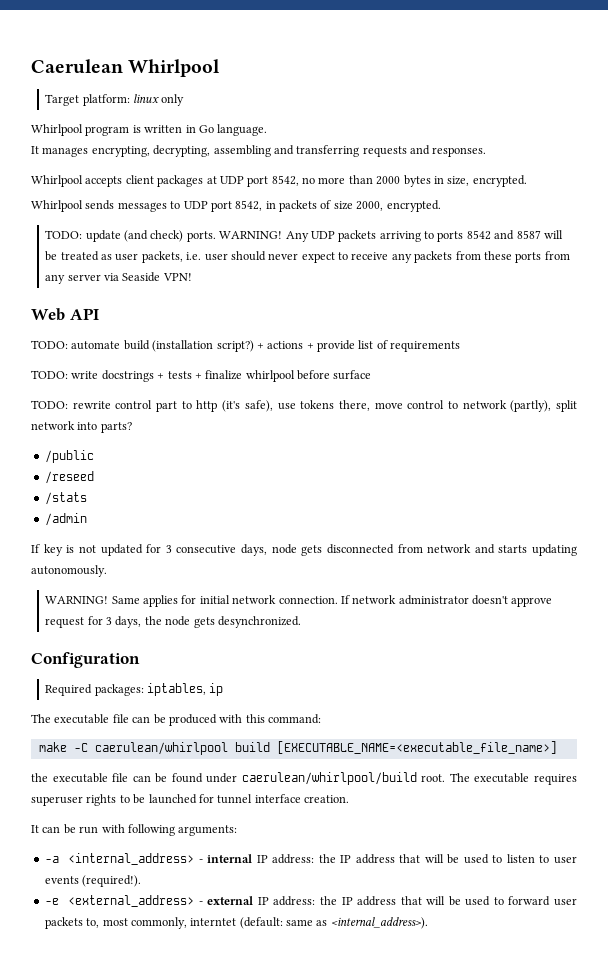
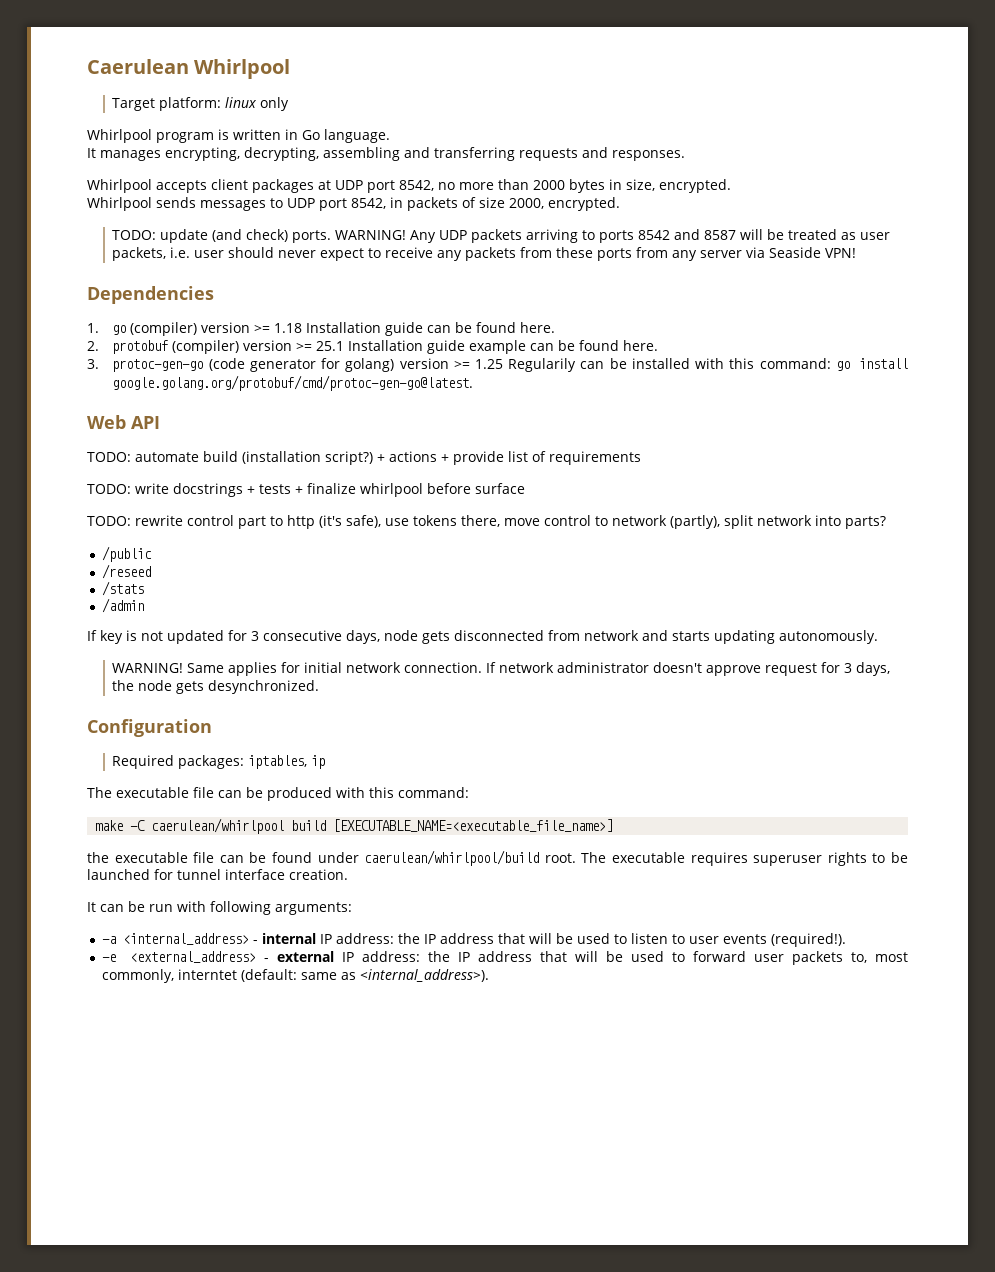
+ Dependencies
+ 1. go (compiler) version >= 1.18 Installation guide can be found here.
+ 2. protobuf (compiler) version >= 25.1 Installation guide example can be found here.
+ 3. protoc-gen-go (code generator for golang) version >= 1.25 Regularily can be installed with this command: go install google.golang.org/protobuf/cmd/protoc-gen-go@latest.

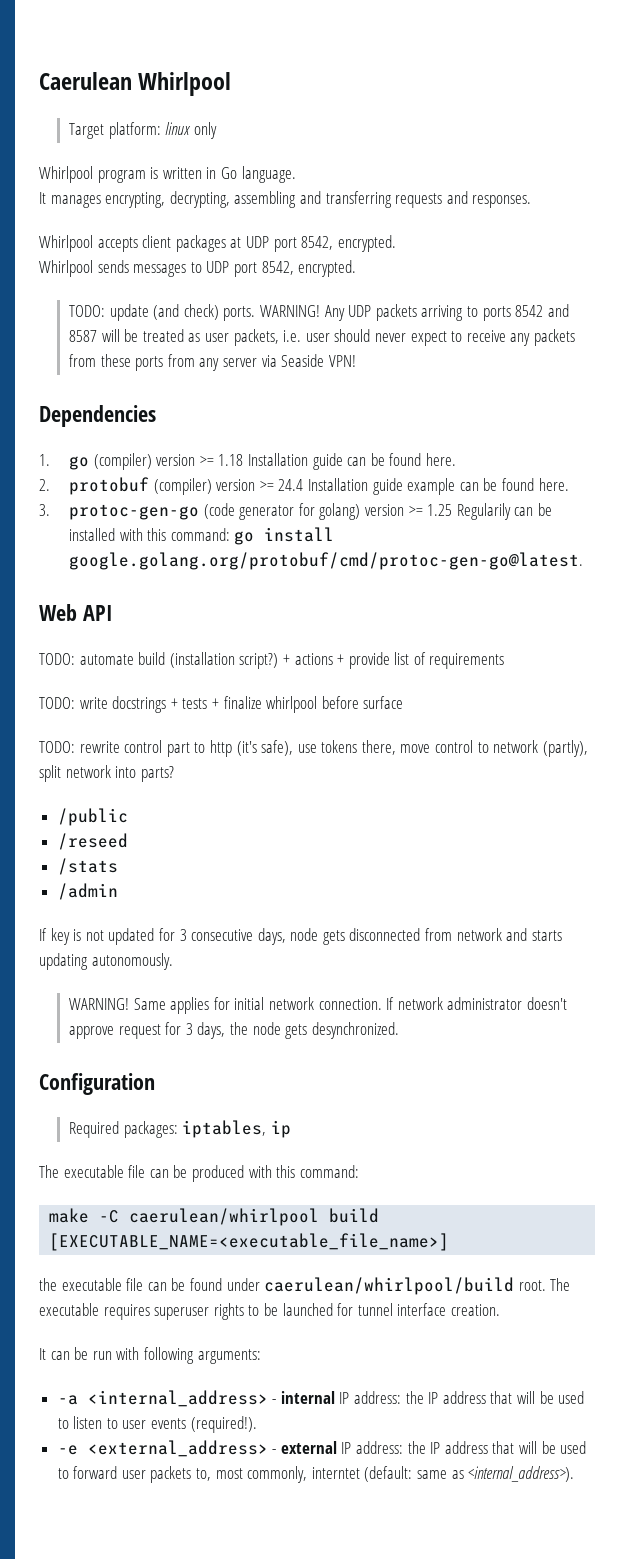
- Whirlpool accepts client packages at UDP port 8542, no more than 2000 bytes in size, encrypted.
+ Whirlpool accepts client packages at UDP port 8542, encrypted.
- Whirlpool sends messages to UDP port 8542, in packets of size 2000, encrypted.
+ Whirlpool sends messages to UDP port 8542, encrypted.
- 2. protobuf (compiler) version >= 25.1 Installation guide example can be found here.
+ 2. protobuf (compiler) version >= 24.4 Installation guide example can be found here.

